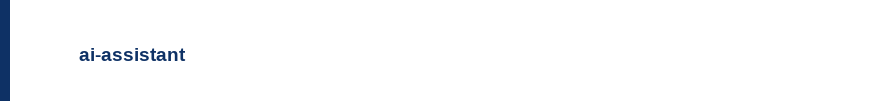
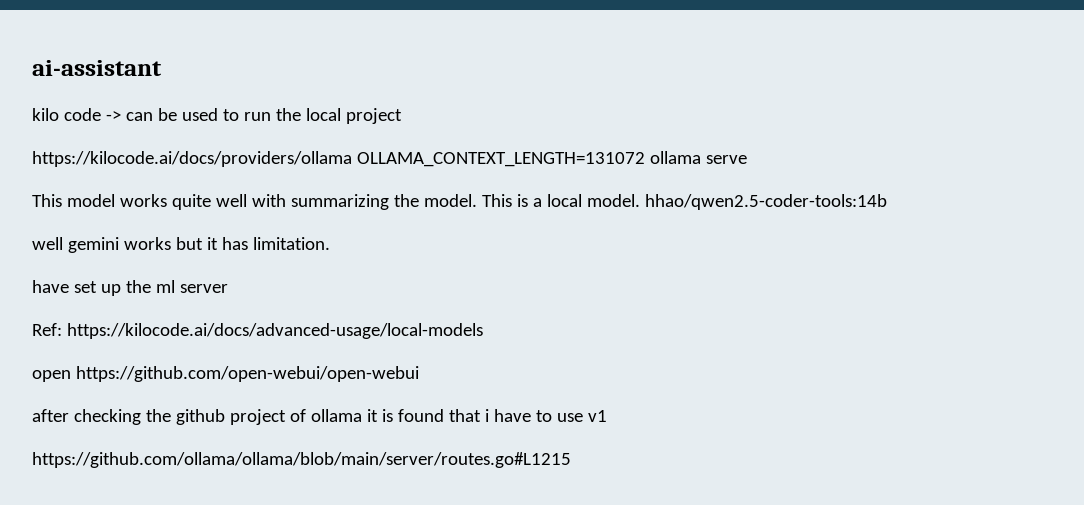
+ kilo code -> can be used to run the local project
+ https://kilocode.ai/docs/providers/ollama OLLAMA_CONTEXT_LENGTH=131072 ollama serve
+ This model works quite well with summarizing the model. This is a local model. hhao/qwen2.5-coder-tools:14b
+ well gemini works but it has limitation.
+ have set up the ml server
+ Ref: https://kilocode.ai/docs/advanced-usage/local-models
+ open https://github.com/open-webui/open-webui
+ after checking the github project of ollama it is found that i have to use v1
+ https://github.com/ollama/ollama/blob/main/server/routes.go#L1215

